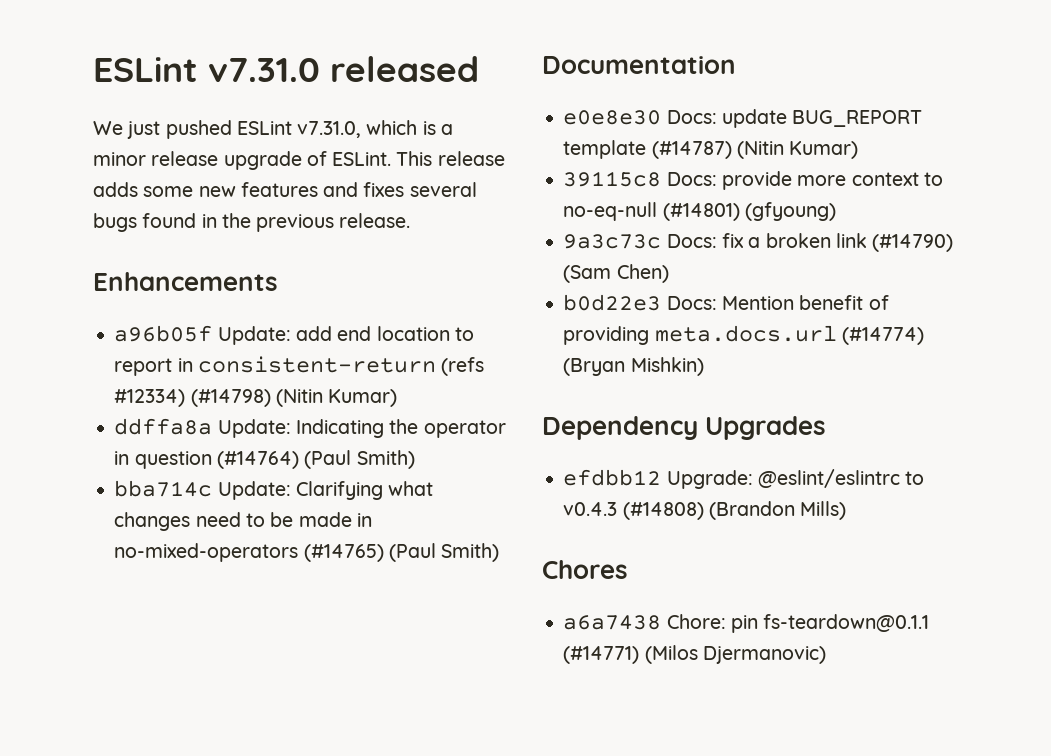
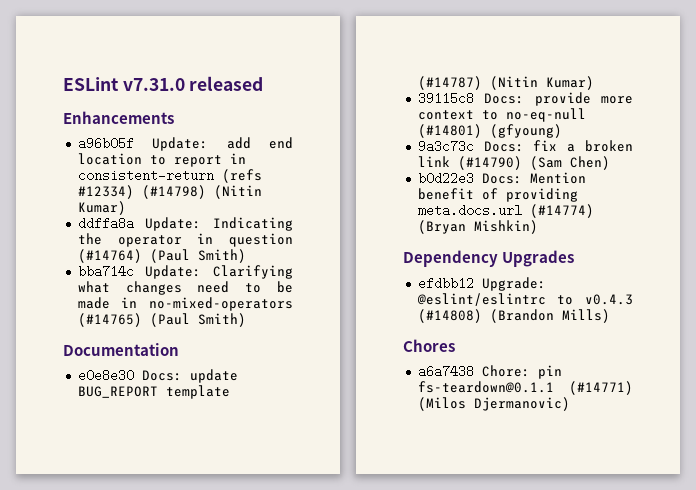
- We just pushed ESLint v7.31.0, which is a minor release upgrade of ESLint. This release adds some new features and fixes several bugs found in the previous release.

